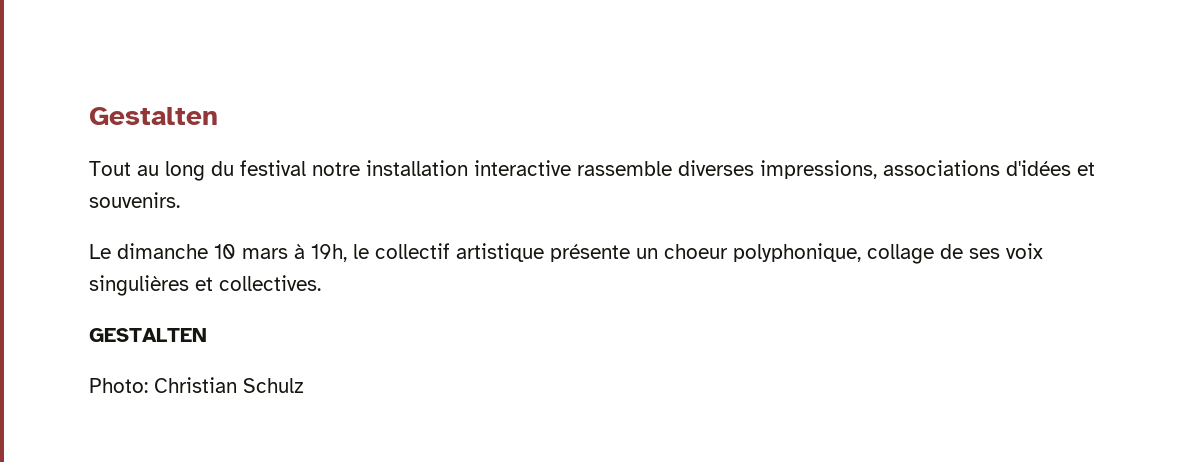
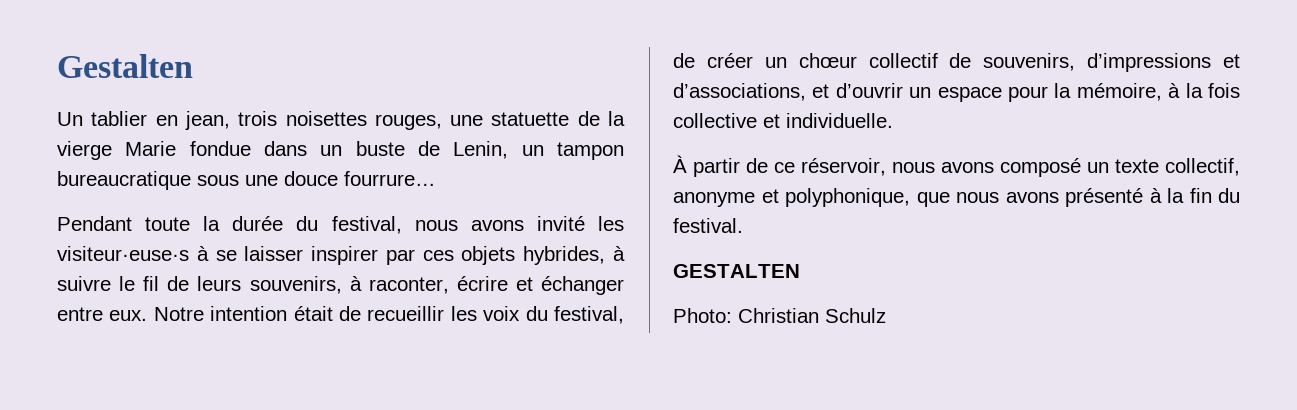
- Tout au long du festival notre installation interactive rassemble diverses impressions, associations d'idées et souvenirs.
- Le dimanche 10 mars à 19h, le collectif artistique présente un choeur polyphonique, collage de ses voix singulières et collectives.
+ Un tablier en jean, trois noisettes rouges, une statuette de la vierge Marie fondue dans un buste de Lenin, un tampon bureaucratique sous une douce fourrure…
+ Pendant toute la durée du festival, nous avons invité les visiteur·euse·s à se laisser inspirer par ces objets hybrides, à suivre le fil de leurs souvenirs, à raconter, écrire et échanger entre eux. Notre intention était de recueillir les voix du festival, de créer un chœur collectif de souvenirs, d’impressions et d’associations, et d’ouvrir un espace pour la mémoire, à la fois collective et individuelle.
+ À partir de ce réservoir, nous avons composé un texte collectif, anonyme et polyphonique, que nous avons présenté à la fin du festival.

